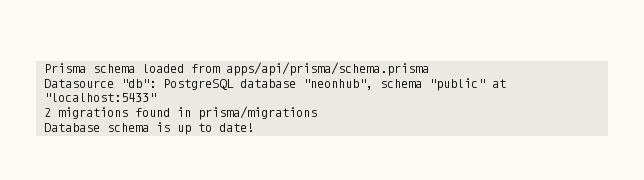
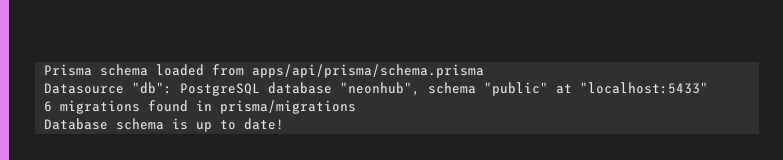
- 2 migrations found in prisma/migrations
+ 6 migrations found in prisma/migrations

